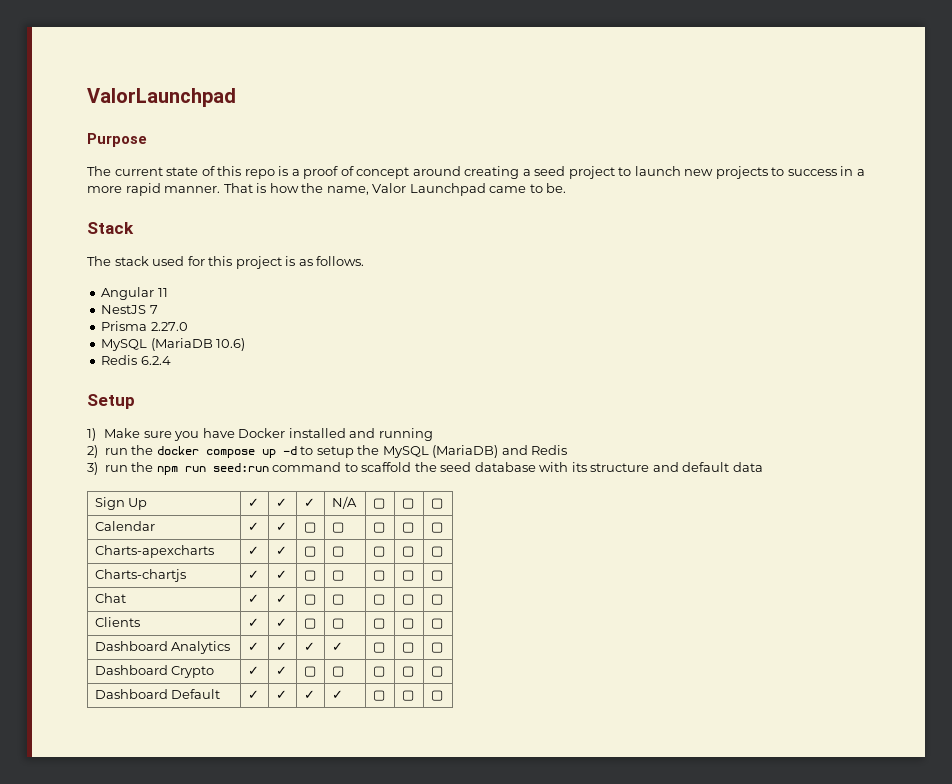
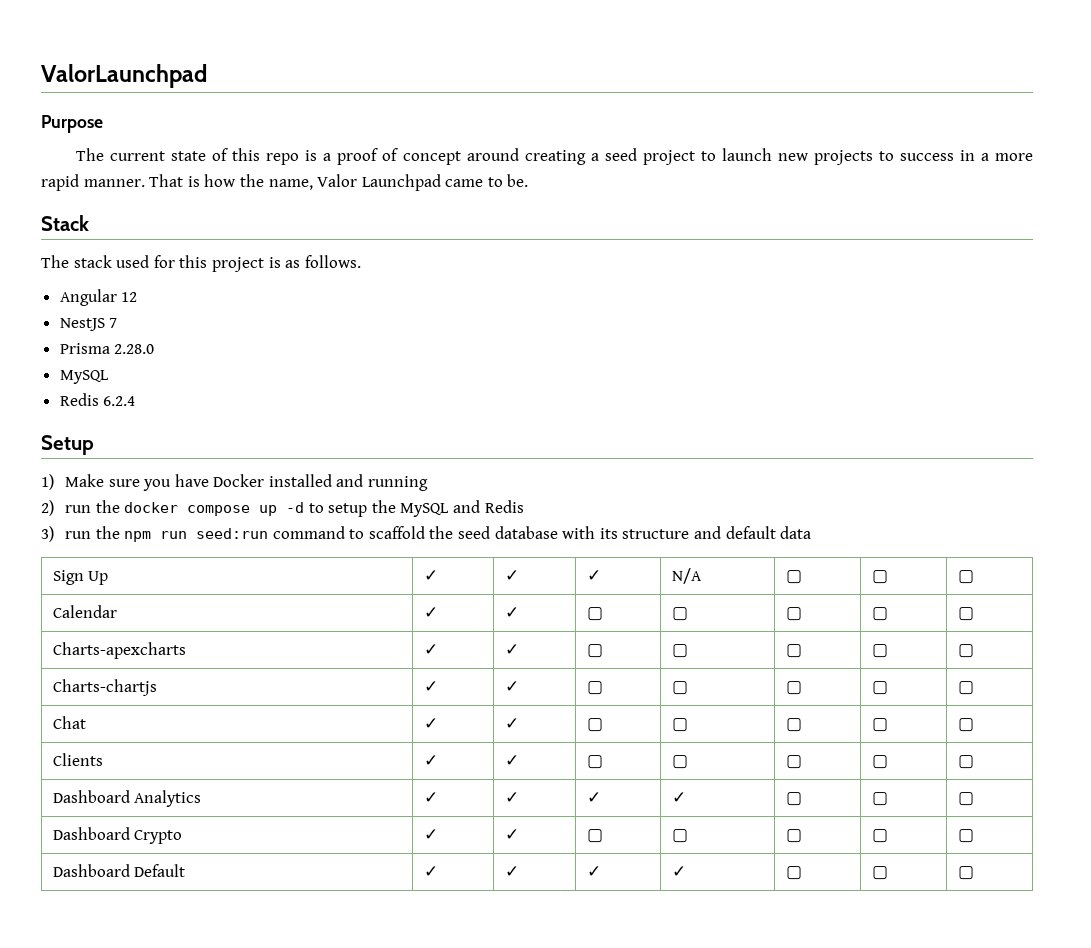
- Angular 11
+ Angular 12
- Prisma 2.27.0
- MySQL (MariaDB 10.6)
+ Prisma 2.28.0
+ MySQL
- 2) run the docker compose up -d to setup the MySQL (MariaDB) and Redis
+ 2) run the docker compose up -d to setup the MySQL and Redis

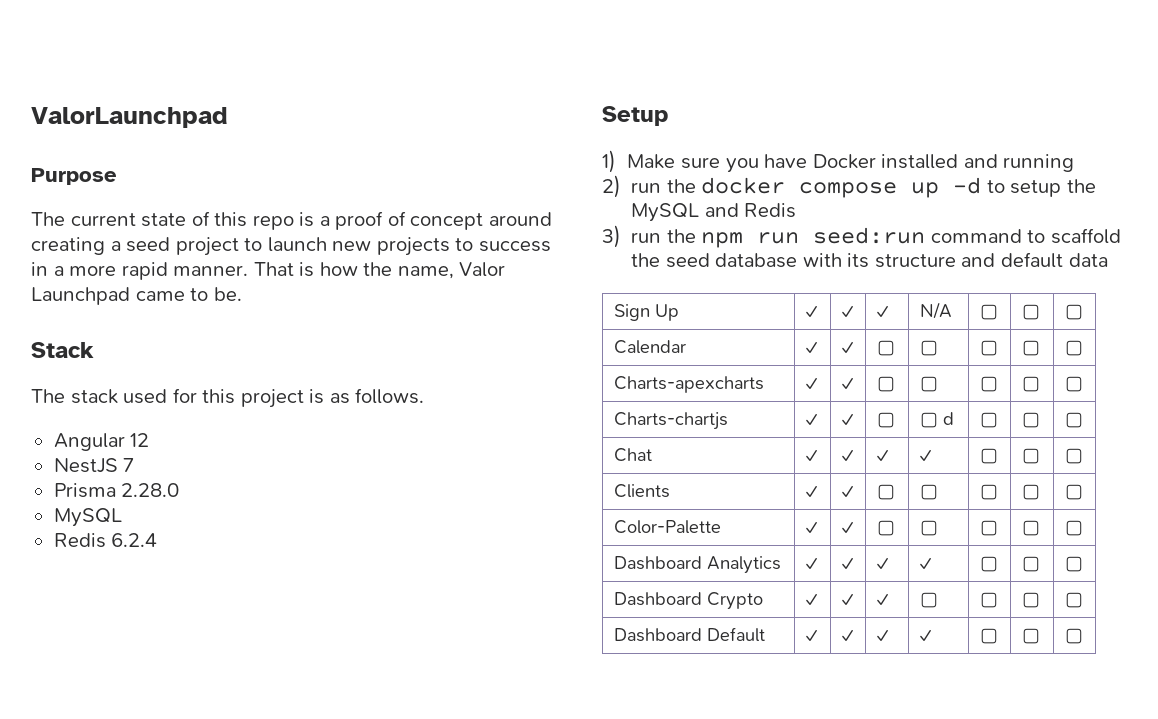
- Charts-chartjs | ✓ | ✓ | ▢ | ▢ | ▢ | ▢ | ▢
+ Charts-chartjs | ✓ | ✓ | ▢ | ▢ d | ▢ | ▢ | ▢
- Chat | ✓ | ✓ | ▢ | ▢ | ▢ | ▢ | ▢
+ Chat | ✓ | ✓ | ✓ | ✓ | ▢ | ▢ | ▢
  Clients | ✓ | ✓ | ▢ | ▢ | ▢ | ▢ | ▢
+ Color-Palette | ✓ | ✓ | ▢ | ▢ | ▢ | ▢ | ▢
- Dashboard Crypto | ✓ | ✓ | ▢ | ▢ | ▢ | ▢ | ▢
+ Dashboard Crypto | ✓ | ✓ | ✓ | ▢ | ▢ | ▢ | ▢

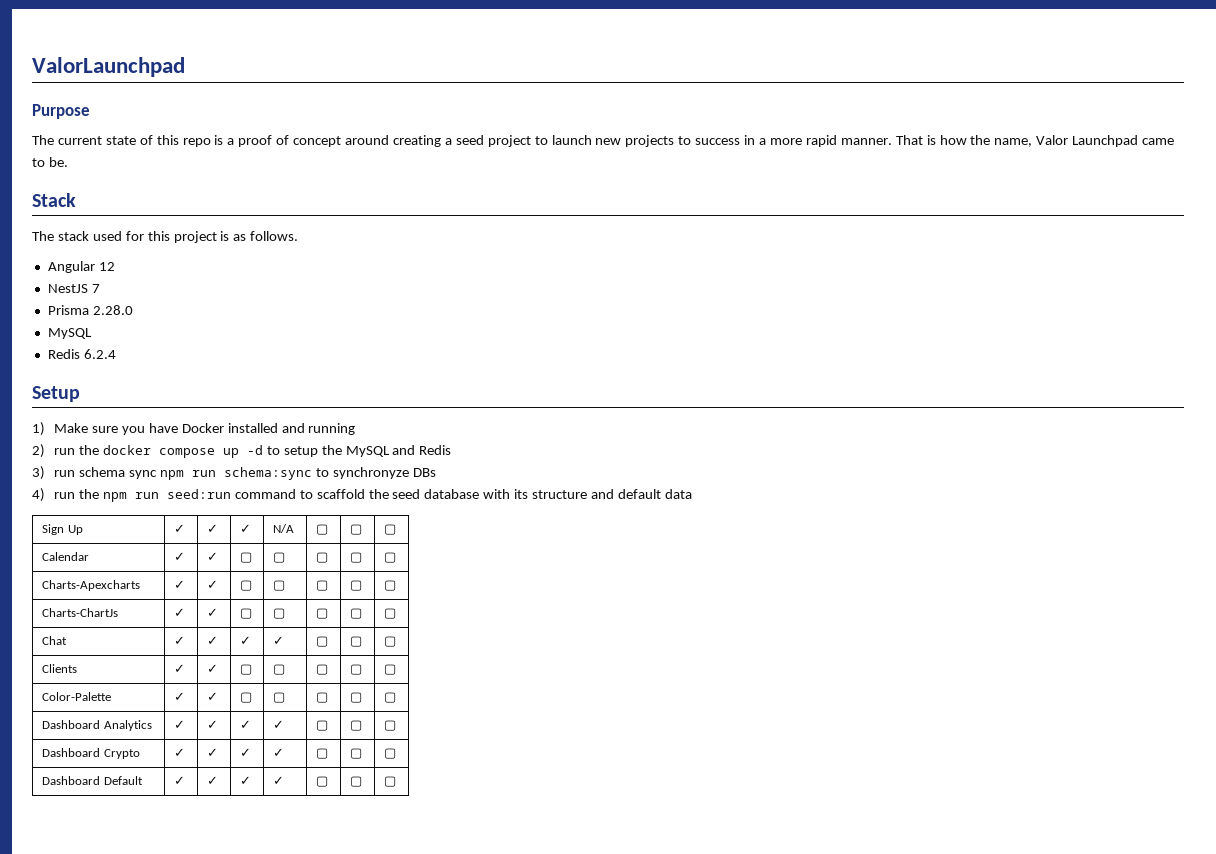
- 3) run the npm run seed:run command to scaffold the seed database with its structure and default data
+ 3) run schema sync npm run schema:sync to synchronyze DBs
+ 4) run the npm run seed:run command to scaffold the seed database with its structure and default data
- Charts-apexcharts | ✓ | ✓ | ▢ | ▢ | ▢ | ▢ | ▢
- Charts-chartjs | ✓ | ✓ | ▢ | ▢ d | ▢ | ▢ | ▢
+ Charts-Apexcharts | ✓ | ✓ | ▢ | ▢ | ▢ | ▢ | ▢
+ Charts-ChartJs | ✓ | ✓ | ▢ | ▢ | ▢ | ▢ | ▢
- Dashboard Crypto | ✓ | ✓ | ✓ | ▢ | ▢ | ▢ | ▢
+ Dashboard Crypto | ✓ | ✓ | ✓ | ✓ | ▢ | ▢ | ▢

